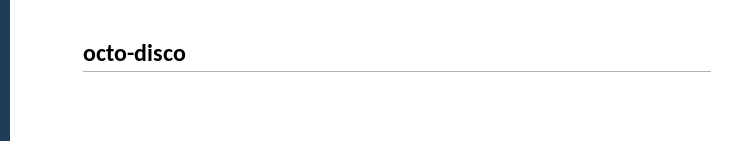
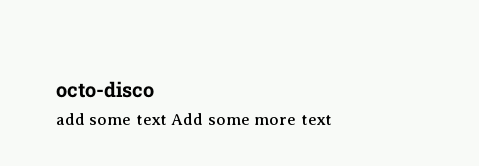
+ add some text Add some more text

